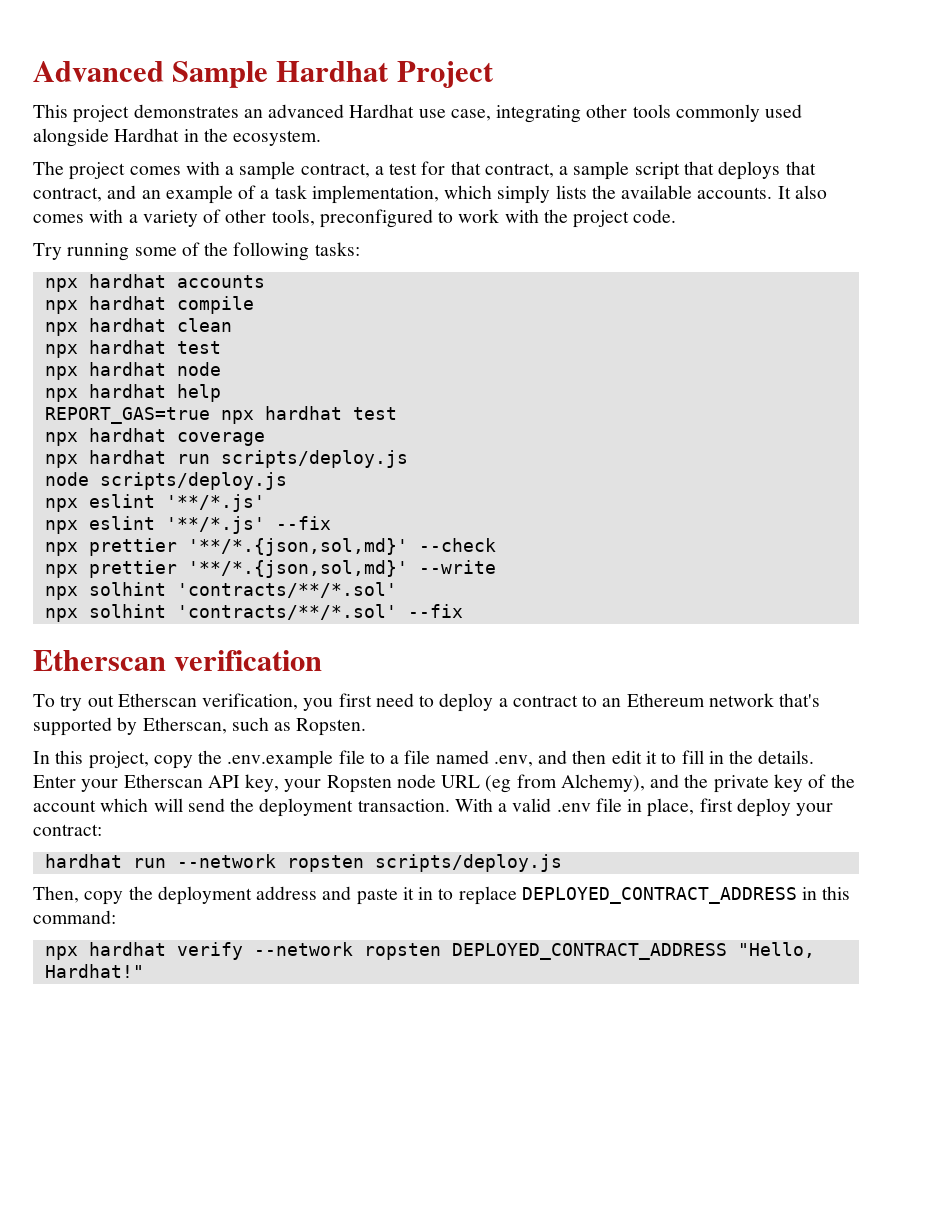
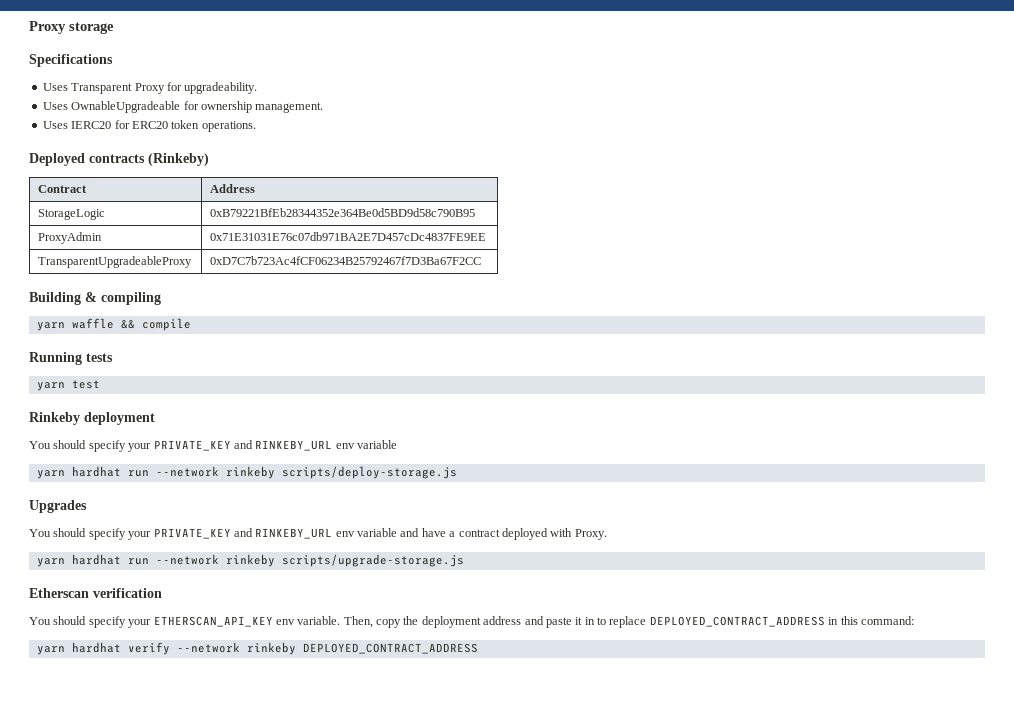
- Advanced Sample Hardhat Project
- This project demonstrates an advanced Hardhat use case, integrating other tools commonly used alongside Hardhat in the ecosystem.
- The project comes with a sample contract, a test for that contract, a sample script that deploys that contract, and an example of a task implementation, which simply lists the available accounts. It also comes with a variety of other tools, preconfigured to work with the project code.
- Try running some of the following tasks:
- npx hardhat accounts
- npx hardhat compile
- npx hardhat clean
- npx hardhat test
- npx hardhat node
- npx hardhat help
- REPORT_GAS=true npx hardhat test
- npx hardhat coverage
- npx hardhat run scripts/deploy.js
- node scripts/deploy.js
- npx eslint '**/*.js'
- npx eslint '**/*.js' --fix
- npx prettier '**/*.{json,sol,md}' --check
- npx prettier '**/*.{json,sol,md}' --write
- npx solhint 'contracts/**/*.sol'
- npx solhint 'contracts/**/*.sol' --fix
+ Proxy storage
+ Specifications
+ Uses Transparent Proxy for upgradeability.
+ Uses OwnableUpgradeable for ownership management.
+ Uses IERC20 for ERC20 token operations.
+ Deployed contracts (Rinkeby)
+ Contract | Address
+ StorageLogic | 0xB79221BfEb28344352e364Be0d5BD9d58c790B95
+ ProxyAdmin | 0x71E31031E76c07db971BA2E7D457cDc4837FE9EE
+ TransparentUpgradeableProxy | 0xD7C7b723Ac4fCF06234B25792467f7D3Ba67F2CC
+ Building & compiling
+ yarn waffle && compile
+ Running tests
+ yarn test
+ Rinkeby deployment
+ You should specify your PRIVATE_KEY and RINKEBY_URL env variable
+ yarn hardhat run --network rinkeby scripts/deploy-storage.js
+ Upgrades
+ You should specify your PRIVATE_KEY and RINKEBY_URL env variable and have a contract deployed with Proxy.
+ yarn hardhat run --network rinkeby scripts/upgrade-storage.js
  Etherscan verification
- To try out Etherscan verification, you first need to deploy a contract to an Ethereum network that's supported by Etherscan, such as Ropsten.
- In this project, copy the .env.example file to a file named .env, and then edit it to fill in the details. Enter your Etherscan API key, your Ropsten node URL (eg from Alchemy), and the private key of the account which will send the deployment transaction. With a valid .env file in place, first deploy your contract:
- hardhat run --network ropsten scripts/deploy.js
- Then, copy the deployment address and paste it in to replace DEPLOYED_CONTRACT_ADDRESS in this command:
+ You should specify your ETHERSCAN_API_KEY env variable. Then, copy the deployment address and paste it in to replace DEPLOYED_CONTRACT_ADDRESS in this command:
- npx hardhat verify --network ropsten DEPLOYED_CONTRACT_ADDRESS "Hello, Hardhat!"
+ yarn hardhat verify --network rinkeby DEPLOYED_CONTRACT_ADDRESS

